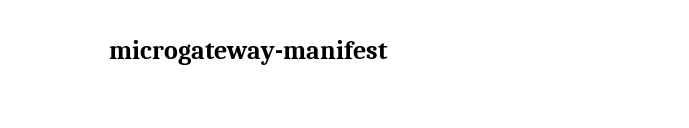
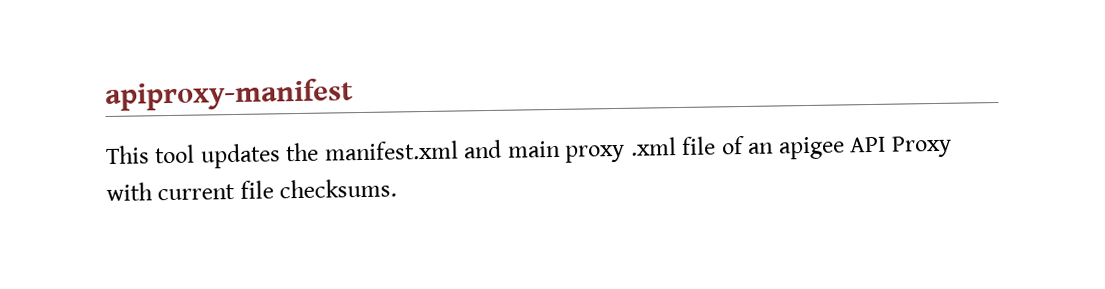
- microgateway-manifest
+ apiproxy-manifest
+ This tool updates the manifest.xml and main proxy .xml file of an apigee API Proxy with current file checksums.

